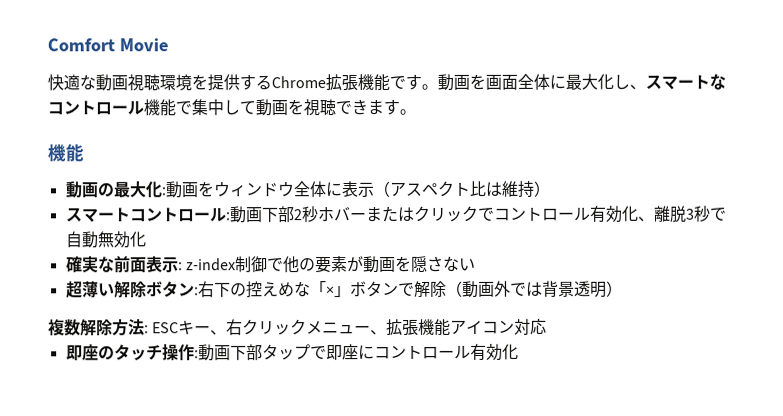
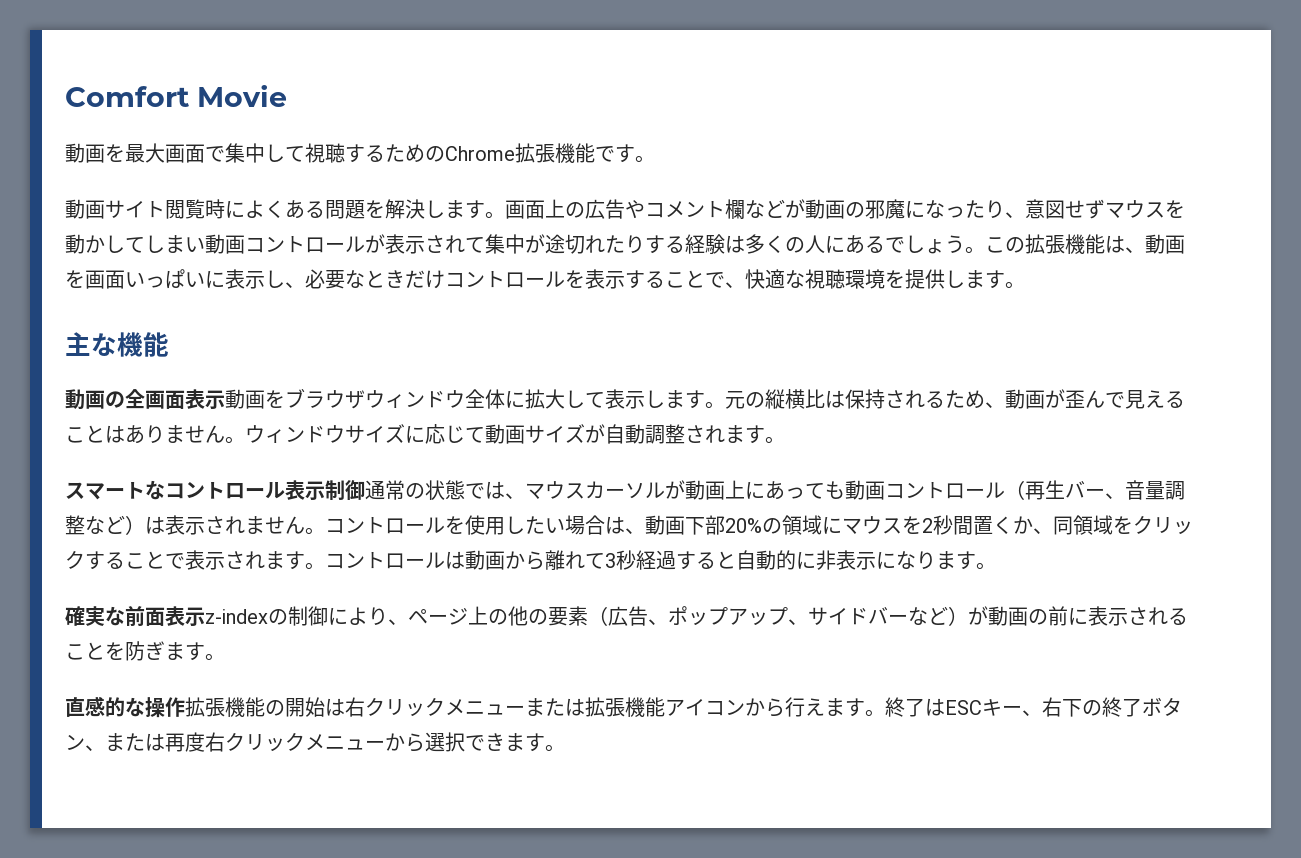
- 快適な動画視聴環境を提供するChrome拡張機能です。動画を画面全体に最大化し、スマートなコントロール機能で集中して動画を視聴できます。
- 機能
- 動画の最大化:動画をウィンドウ全体に表示（アスペクト比は維持）
- スマートコントロール:動画下部2秒ホバーまたはクリックでコントロール有効化、離脱3秒で自動無効化
- 確実な前面表示: z-index制御で他の要素が動画を隠さない
- 超薄い解除ボタン:右下の控えめな「×」ボタンで解除（動画外では背景透明）
- 複数解除方法: ESCキー、右クリックメニュー、拡張機能アイコン対応
- 即座のタッチ操作:動画下部タップで即座にコントロール有効化
+ 動画を最大画面で集中して視聴するためのChrome拡張機能です。
+ 動画サイト閲覧時によくある問題を解決します。画面上の広告やコメント欄などが動画の邪魔になったり、意図せずマウスを動かしてしまい動画コントロールが表示されて集中が途切れたりする経験は多くの人にあるでしょう。この拡張機能は、動画を画面いっぱいに表示し、必要なときだけコントロールを表示することで、快適な視聴環境を提供します。
+ 主な機能
+ 動画の全画面表示動画をブラウザウィンドウ全体に拡大して表示します。元の縦横比は保持されるため、動画が歪んで見えることはありません。ウィンドウサイズに応じて動画サイズが自動調整されます。
+ スマートなコントロール表示制御通常の状態では、マウスカーソルが動画上にあっても動画コントロール（再生バー、音量調整など）は表示されません。コントロールを使用したい場合は、動画下部20%の領域にマウスを2秒間置くか、同領域をクリックすることで表示されます。コントロールは動画から離れて3秒経過すると自動的に非表示になります。
+ 確実な前面表示z-indexの制御により、ページ上の他の要素（広告、ポップアップ、サイドバーなど）が動画の前に表示されることを防ぎます。
+ 直感的な操作拡張機能の開始は右クリックメニューまたは拡張機能アイコンから行えます。終了はESCキー、右下の終了ボタン、または再度右クリックメニューから選択できます。

